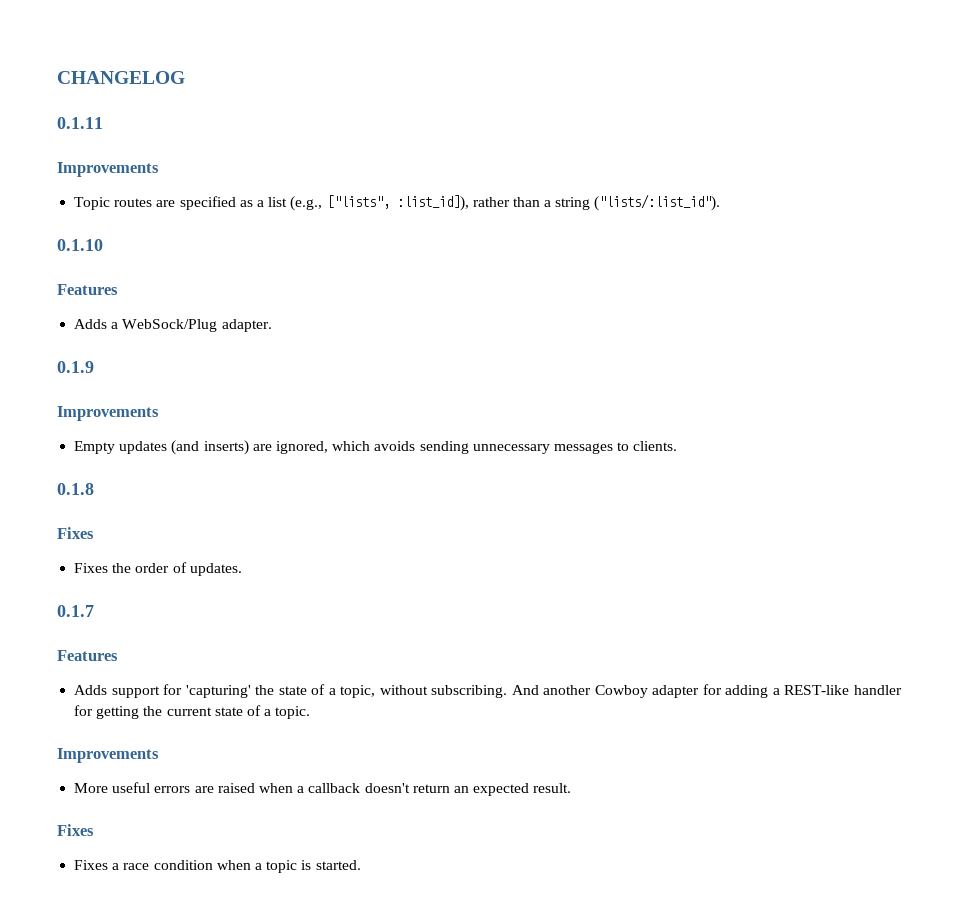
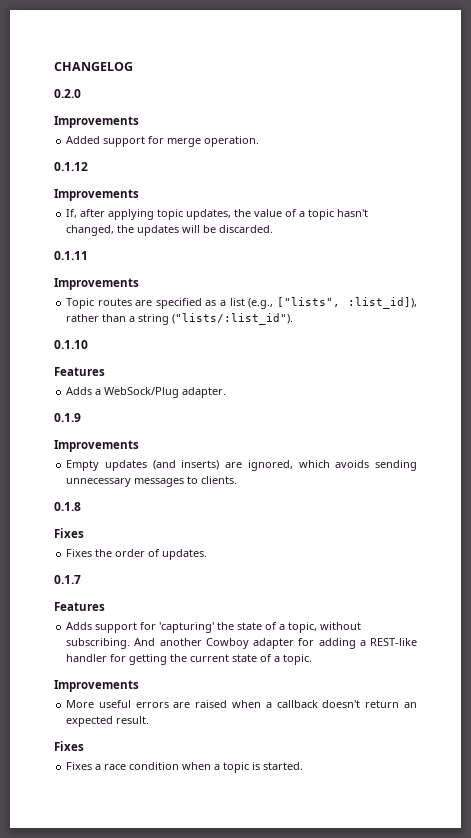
+ 0.2.0
+ Improvements
+ Added support for merge operation.
+ 0.1.12
+ Improvements
+ If, after applying topic updates, the value of a topic hasn't changed, the updates will be discarded.

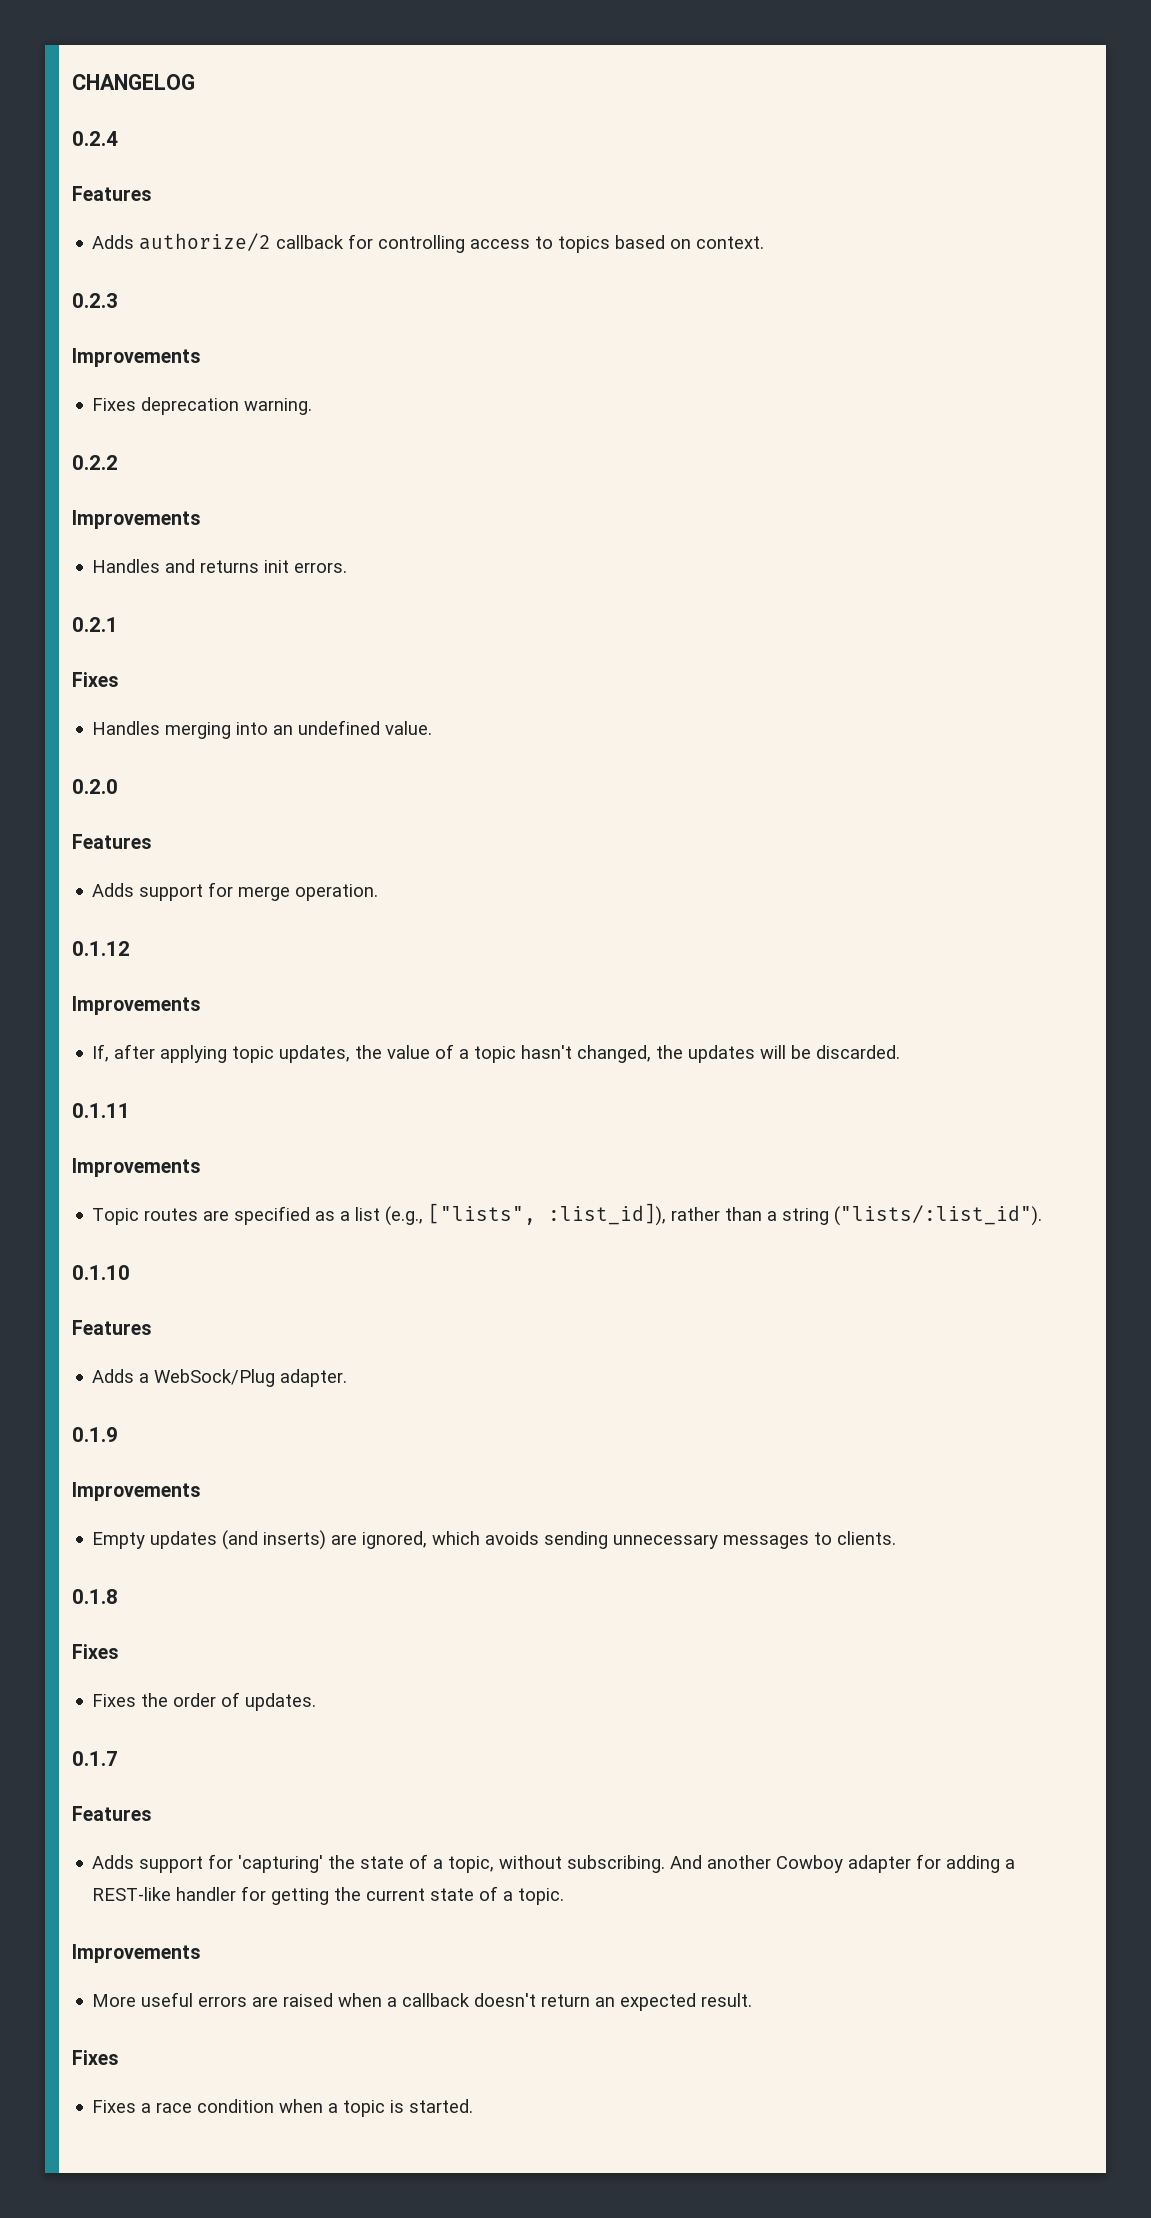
+ 0.2.4
+ Features
+ Adds authorize/2 callback for controlling access to topics based on context.
+ 0.2.3
+ Improvements
+ Fixes deprecation warning.
+ 0.2.2
+ Improvements
+ Handles and returns init errors.
+ 0.2.1
+ Fixes
+ Handles merging into an undefined value.
  0.2.0
- Improvements
- Added support for merge operation.
+ Features
+ Adds support for merge operation.

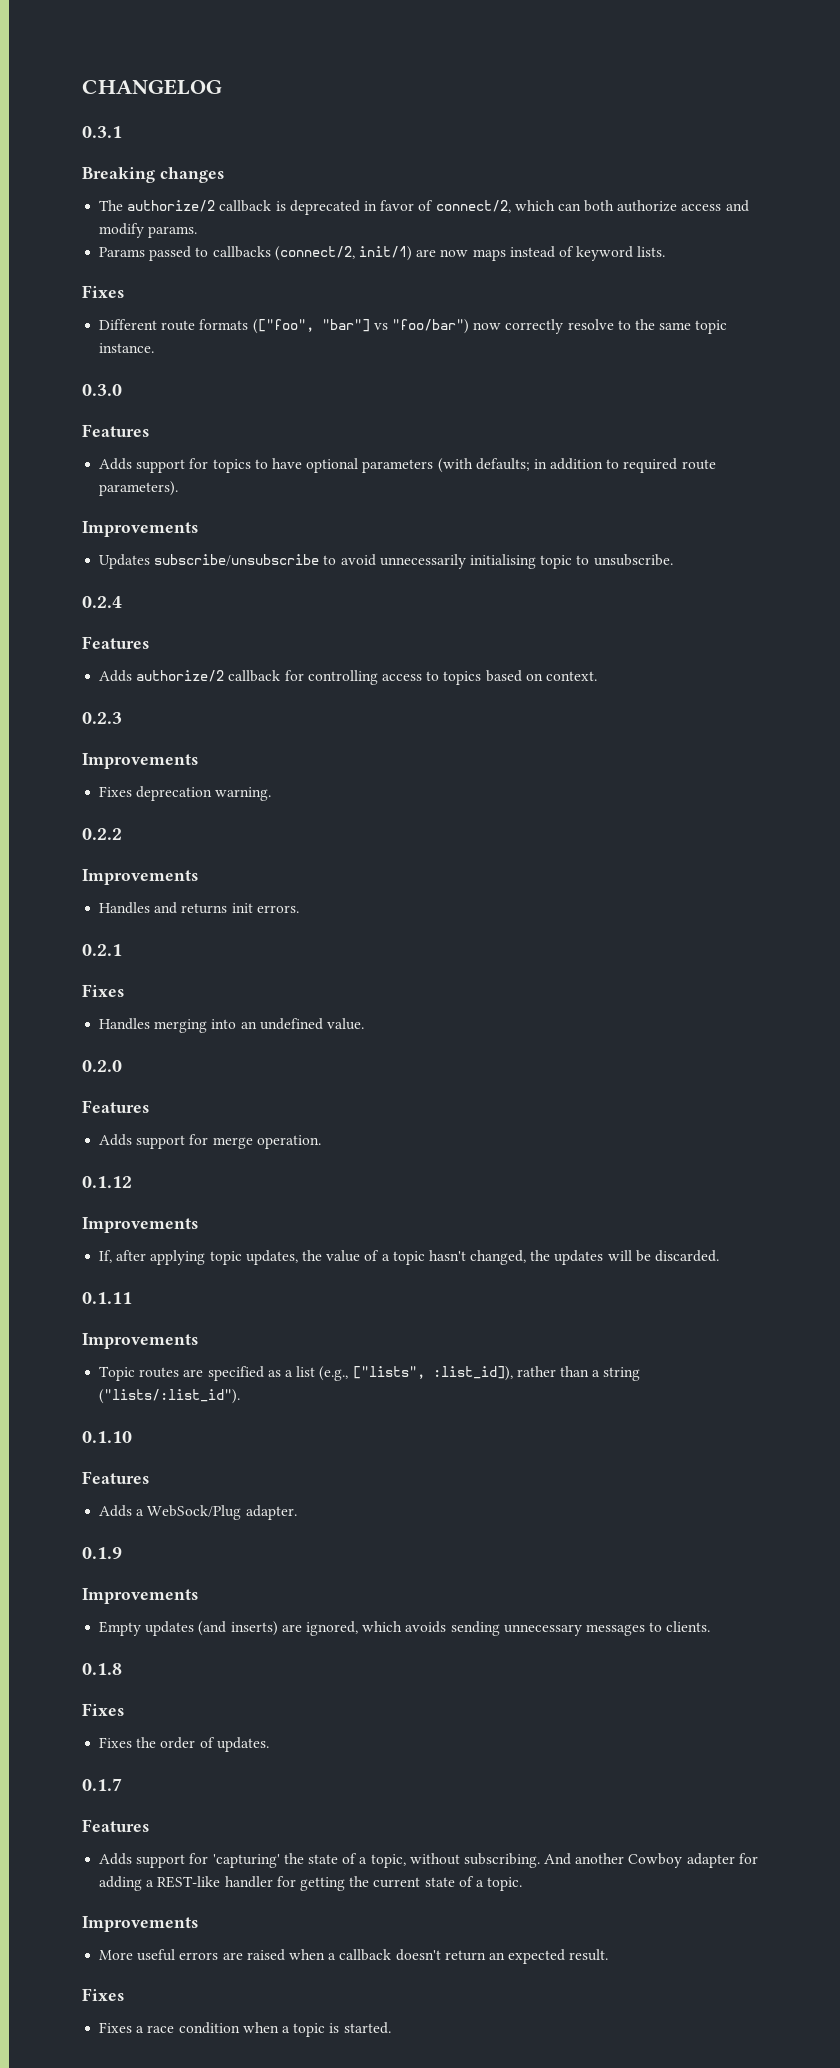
+ 0.3.1
+ Breaking changes
+ The authorize/2 callback is deprecated in favor of connect/2, which can both authorize access and modify params.
+ Params passed to callbacks (connect/2, init/1) are now maps instead of keyword lists.
+ Fixes
+ Different route formats (["foo", "bar"] vs "foo/bar") now correctly resolve to the same topic instance.
+ 0.3.0
+ Features
+ Adds support for topics to have optional parameters (with defaults; in addition to required route parameters).
+ Improvements
+ Updates subscribe/unsubscribe to avoid unnecessarily initialising topic to unsubscribe.

